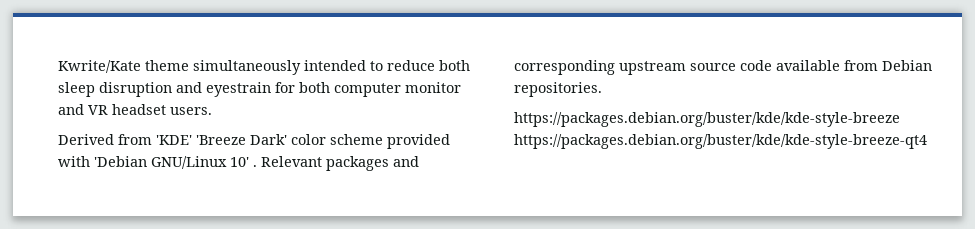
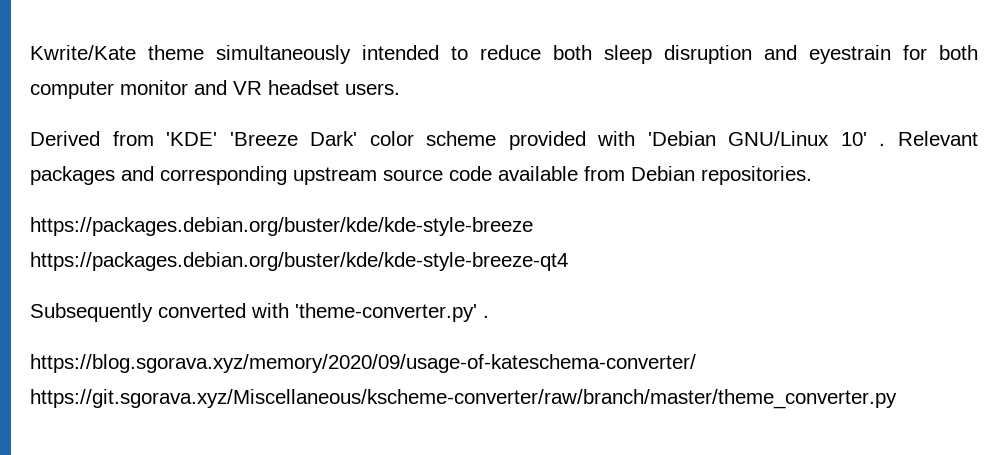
+ Subsequently converted with 'theme-converter.py' .
+ https://blog.sgorava.xyz/memory/2020/09/usage-of-kateschema-converter/ https://git.sgorava.xyz/Miscellaneous/kscheme-converter/raw/branch/master/theme_converter.py

